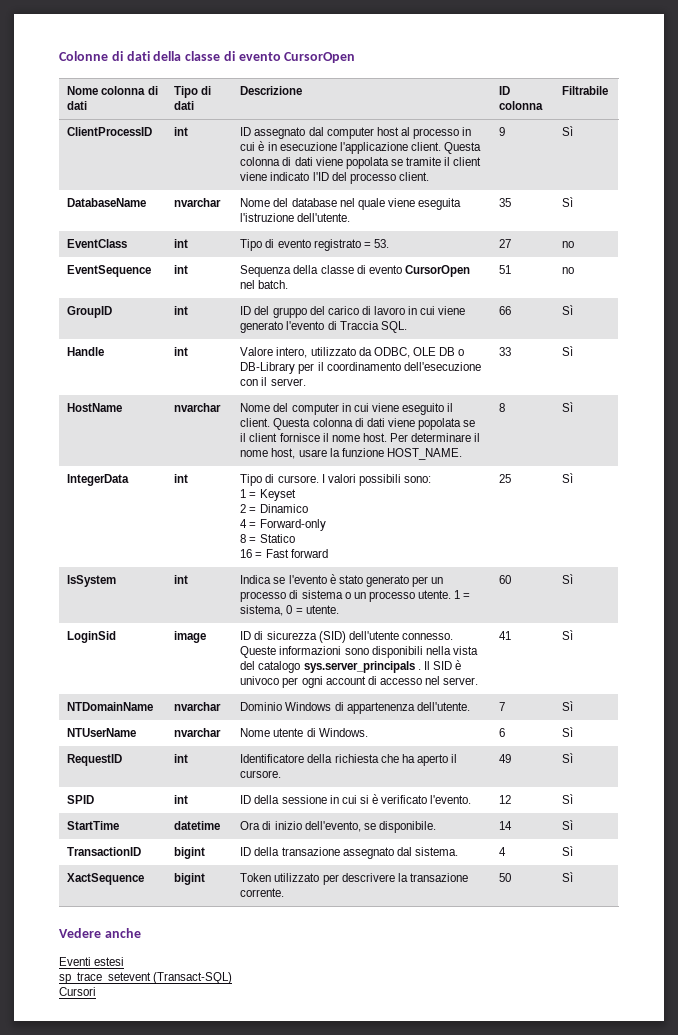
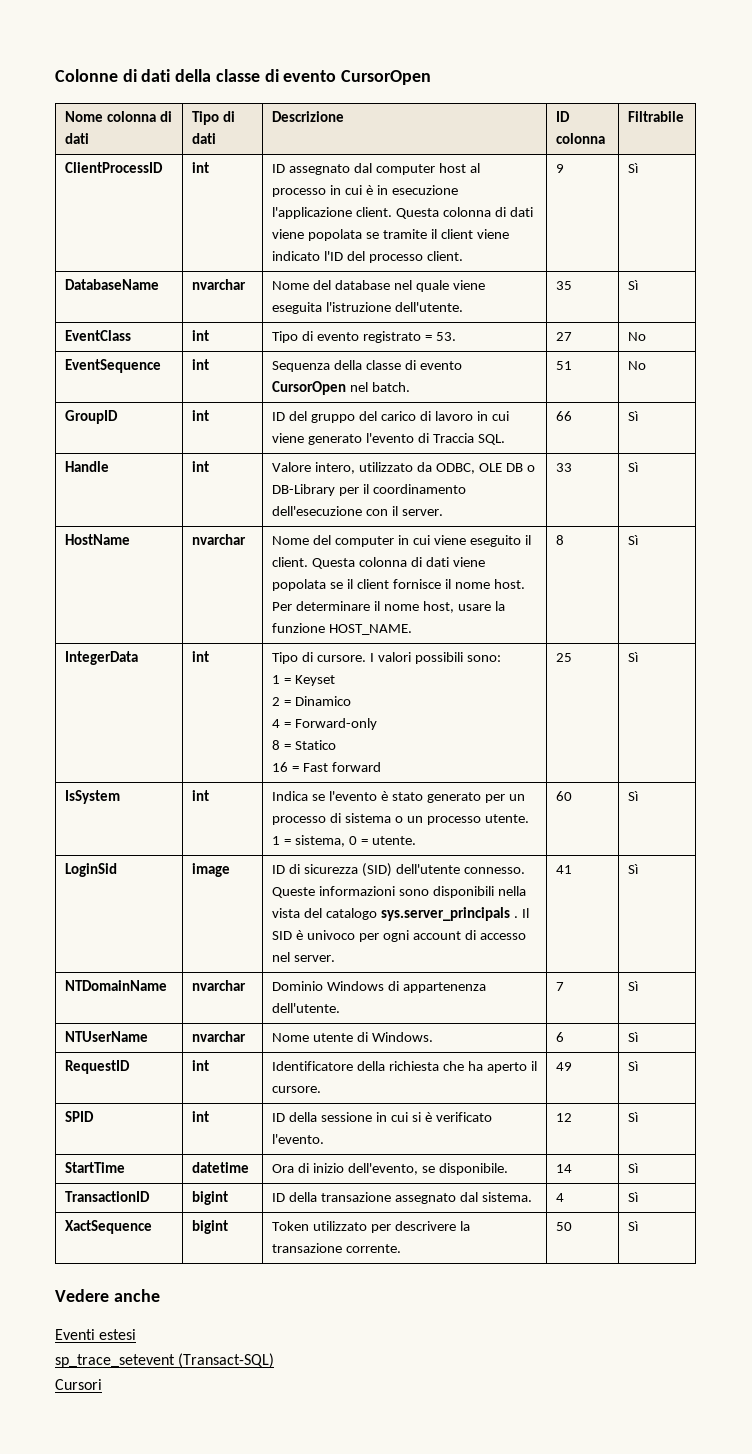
- EventClass | int | Tipo di evento registrato = 53. | 27 | no
+ EventClass | int | Tipo di evento registrato = 53. | 27 | No
- EventSequence | int | Sequenza della classe di evento CursorOpen nel batch. | 51 | no
+ EventSequence | int | Sequenza della classe di evento CursorOpen nel batch. | 51 | No

